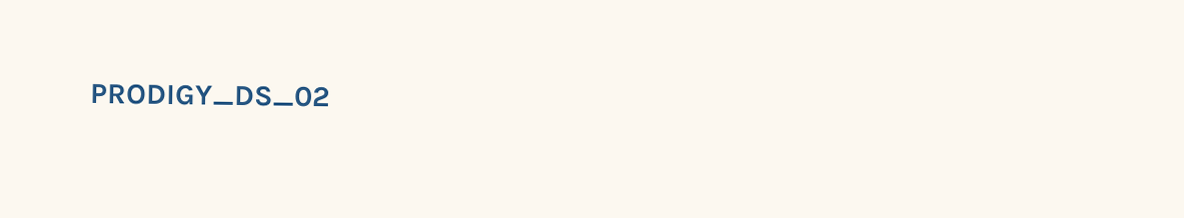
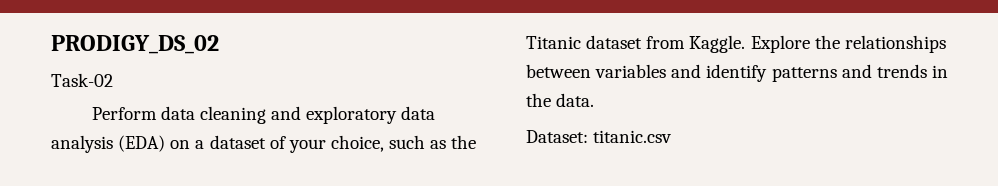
+ Task-02
+ Perform data cleaning and exploratory data analysis (EDA) on a dataset of your choice, such as the Titanic dataset from Kaggle. Explore the relationships between variables and identify patterns and trends in the data.
+ Dataset: titanic.csv

